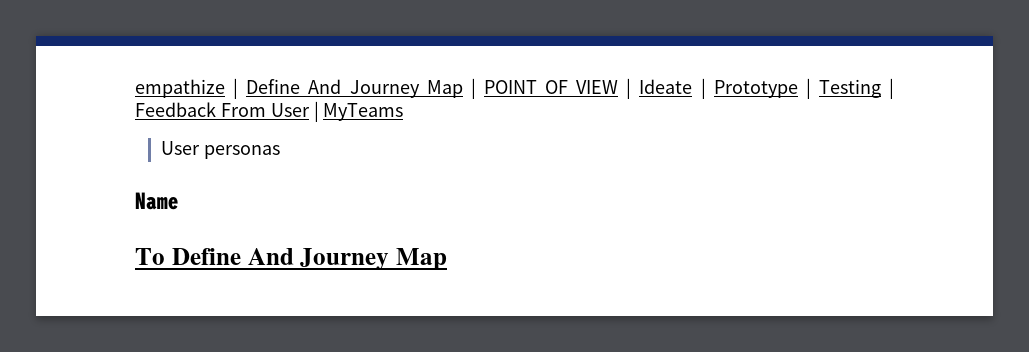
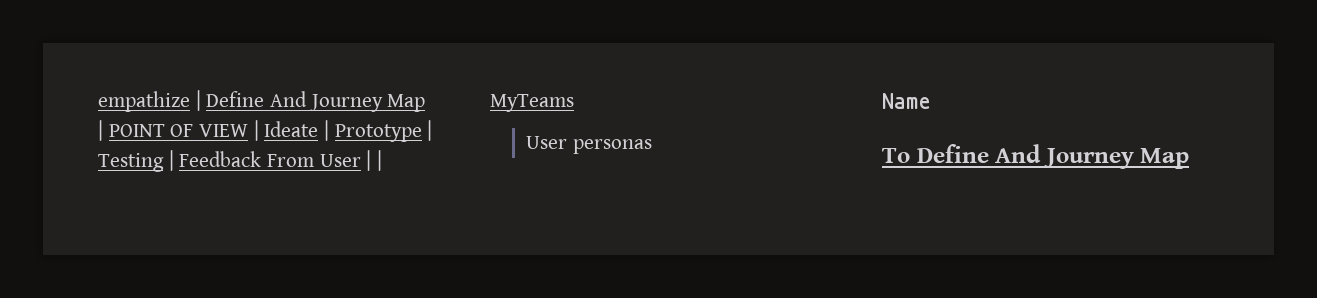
- empathize | Define And Journey Map | POINT OF VIEW | Ideate | Prototype | Testing | Feedback From User | MyTeams
+ empathize | Define And Journey Map | POINT OF VIEW | Ideate | Prototype | Testing | Feedback From User | | MyTeams

